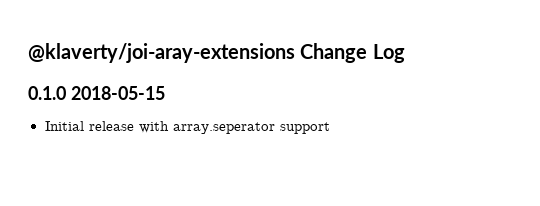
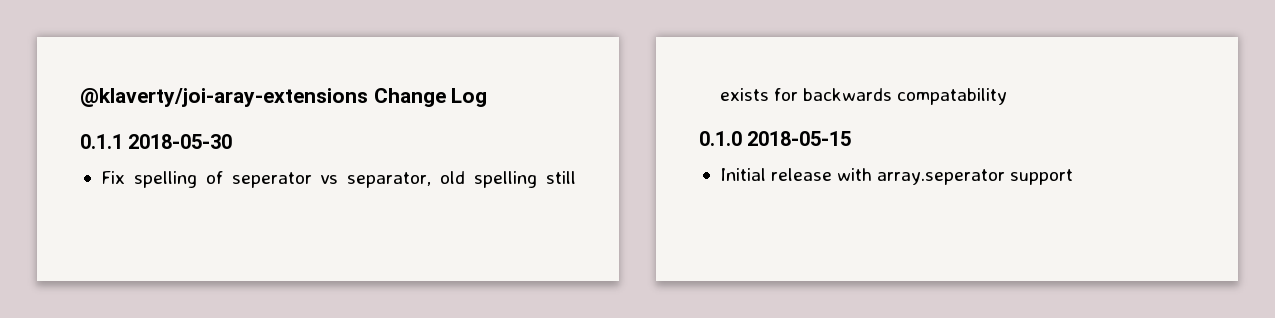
+ 0.1.1 2018-05-30
+ Fix spelling of seperator vs separator, old spelling still exists for backwards compatability

